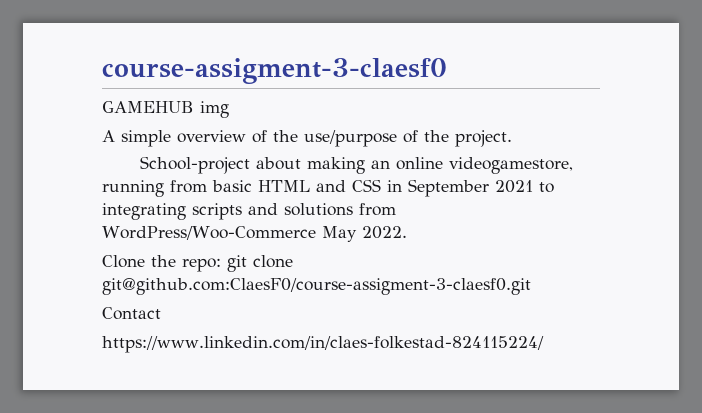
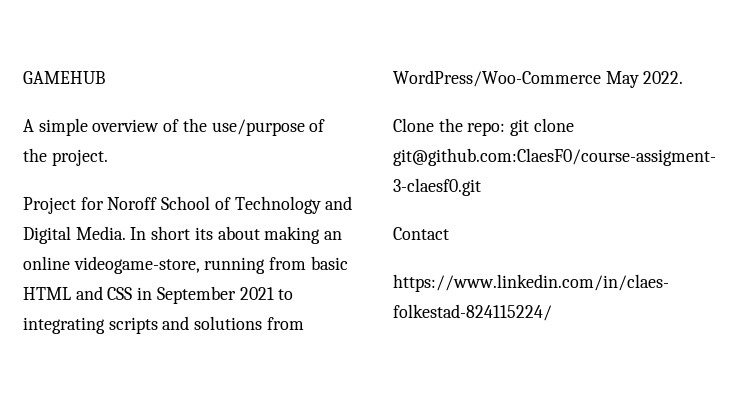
- course-assigment-3-claesf0
- GAMEHUB img
+ GAMEHUB
- School-project about making an online videogamestore, running from basic HTML and CSS in September 2021 to integrating scripts and solutions from WordPress/Woo-Commerce May 2022.
+ Project for Noroff School of Technology and Digital Media. In short its about making an online videogame-store, running from basic HTML and CSS in September 2021 to integrating scripts and solutions from WordPress/Woo-Commerce May 2022.

